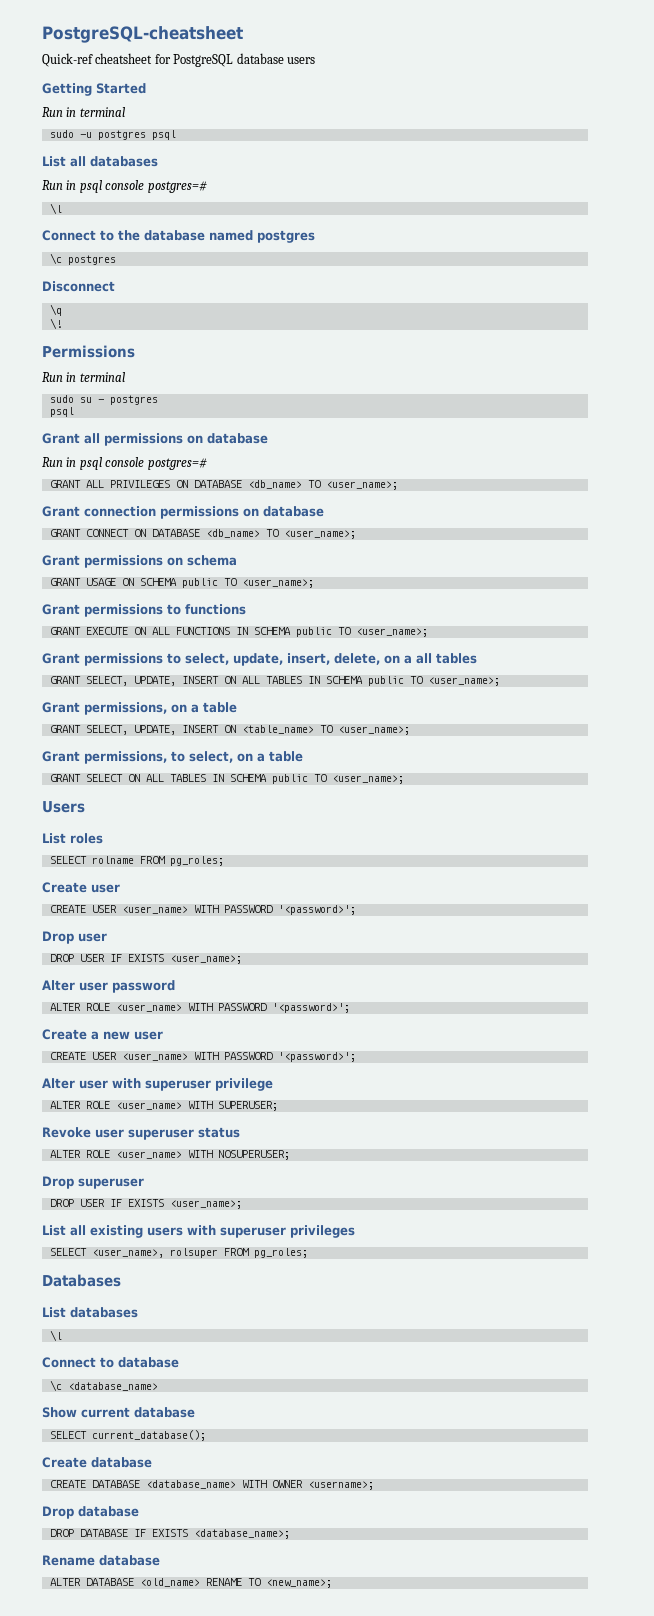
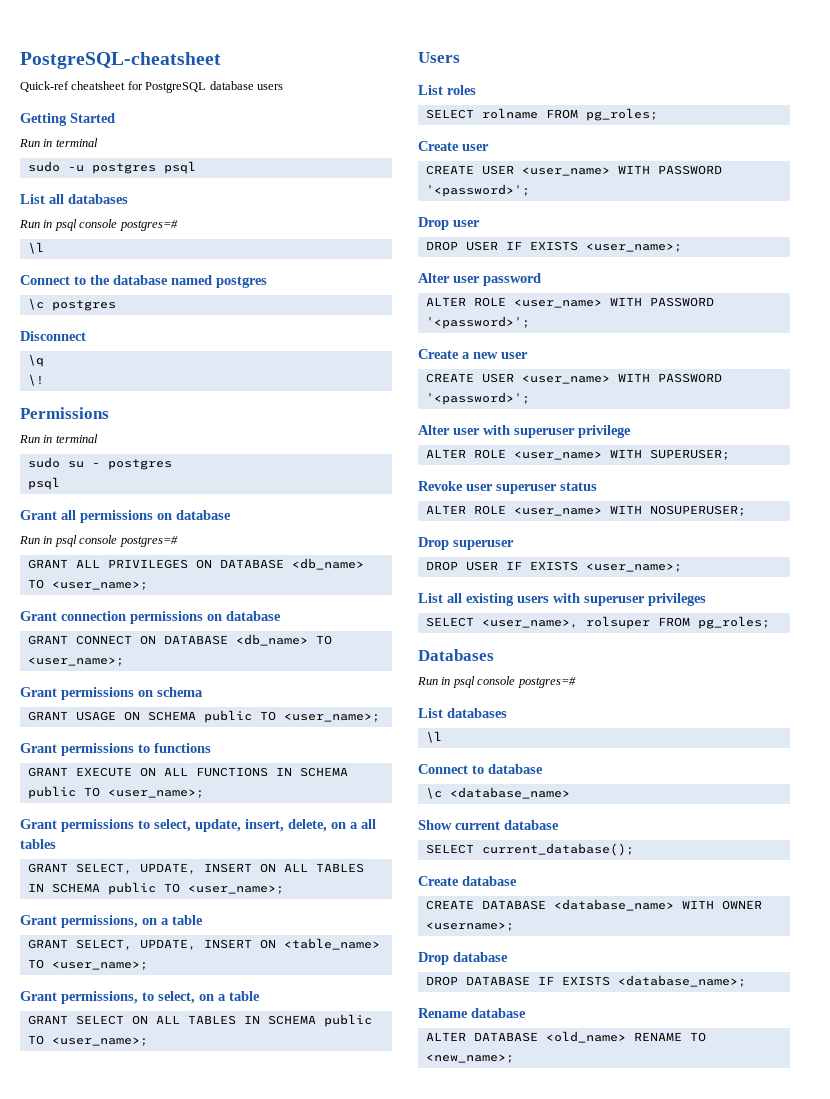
  Databases
+ Run in psql console postgres=#

